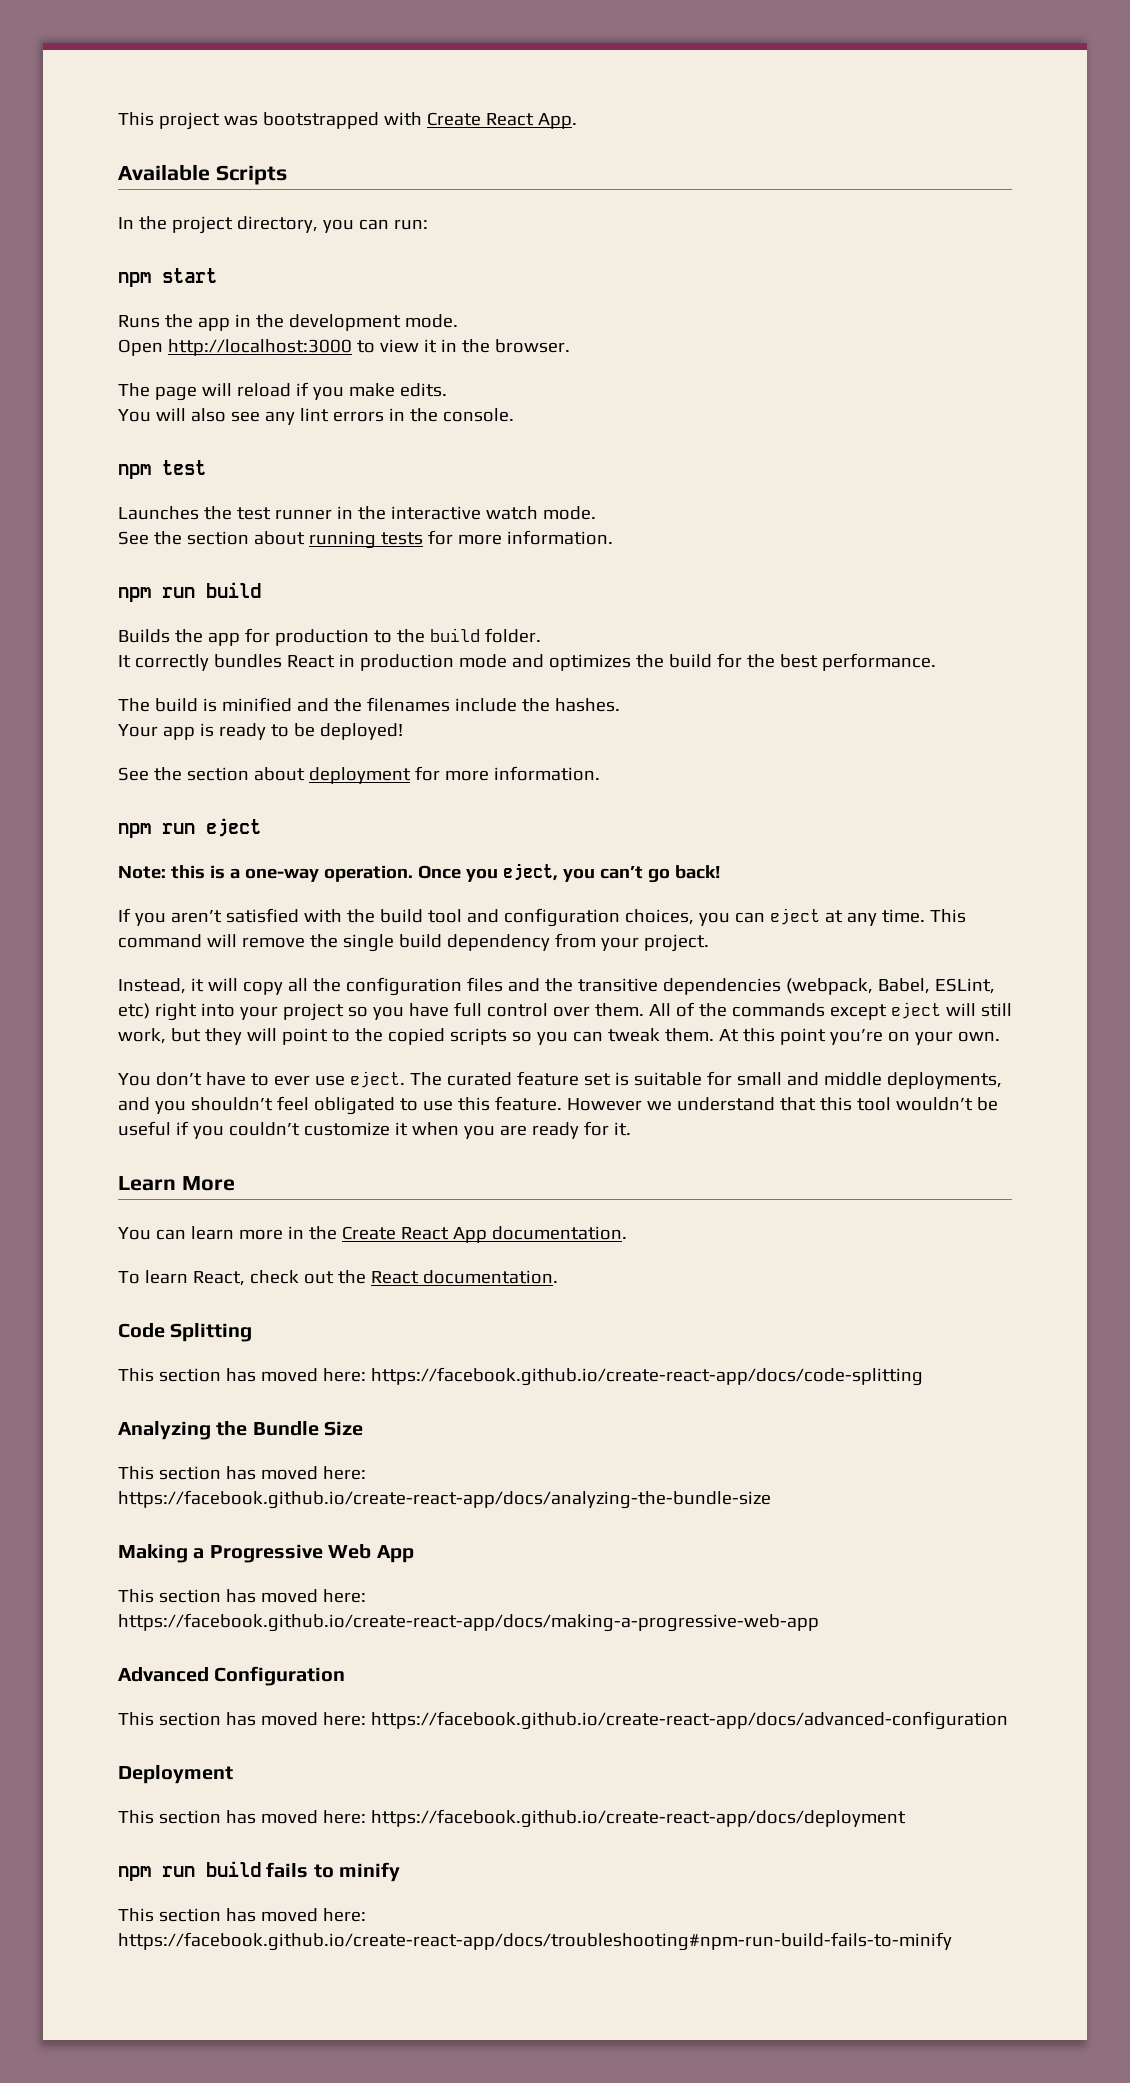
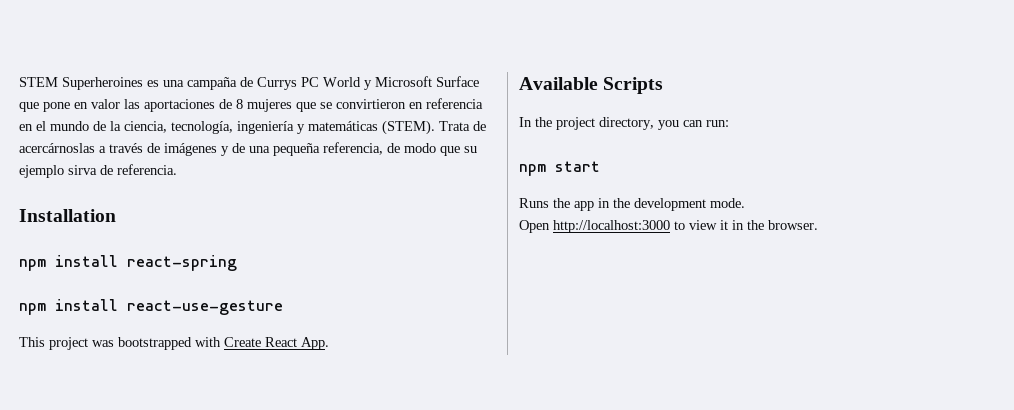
+ STEM Superheroines es una campaña de Currys PC World y Microsoft Surface que pone en valor las aportaciones de 8 mujeres que se convirtieron en referencia en el mundo de la ciencia, tecnología, ingeniería y matemáticas (STEM). Trata de acercárnoslas a través de imágenes y de una pequeña referencia, de modo que su ejemplo sirva de referencia.
+ Installation
+ npm install react-spring
+ npm install react-use-gesture
- The page will reload if you make edits.
- You will also see any lint errors in the console.
- npm test
- Launches the test runner in the interactive watch mode.
- See the section about running tests for more information.
- npm run build
- Builds the app for production to the build folder.
- It correctly bundles React in production mode and optimizes the build for the best performance.
- The build is minified and the filenames include the hashes.
- Your app is ready to be deployed!
- See the section about deployment for more information.
- npm run eject
- Note: this is a one-way operation. Once you eject, you can’t go back!
- If you aren’t satisfied with the build tool and configuration choices, you can eject at any time. This command will remove the single build dependency from your project.
- Instead, it will copy all the configuration files and the transitive dependencies (webpack, Babel, ESLint, etc) right into your project so you have full control over them. All of the commands except eject will still work, but they will point to the copied scripts so you can tweak them. At this point you’re on your own.
- You don’t have to ever use eject. The curated feature set is suitable for small and middle deployments, and you shouldn’t feel obligated to use this feature. However we understand that this tool wouldn’t be useful if you couldn’t customize it when you are ready for it.
- Learn More
- You can learn more in the Create React App documentation.
- To learn React, check out the React documentation.
- Code Splitting
- This section has moved here: https://facebook.github.io/create-react-app/docs/code-splitting
- Analyzing the Bundle Size
- This section has moved here: https://facebook.github.io/create-react-app/docs/analyzing-the-bundle-size
- Making a Progressive Web App
- This section has moved here: https://facebook.github.io/create-react-app/docs/making-a-progressive-web-app
- Advanced Configuration
- This section has moved here: https://facebook.github.io/create-react-app/docs/advanced-configuration
- Deployment
- This section has moved here: https://facebook.github.io/create-react-app/docs/deployment
- npm run build fails to minify
- This section has moved here: https://facebook.github.io/create-react-app/docs/troubleshooting#npm-run-build-fails-to-minify

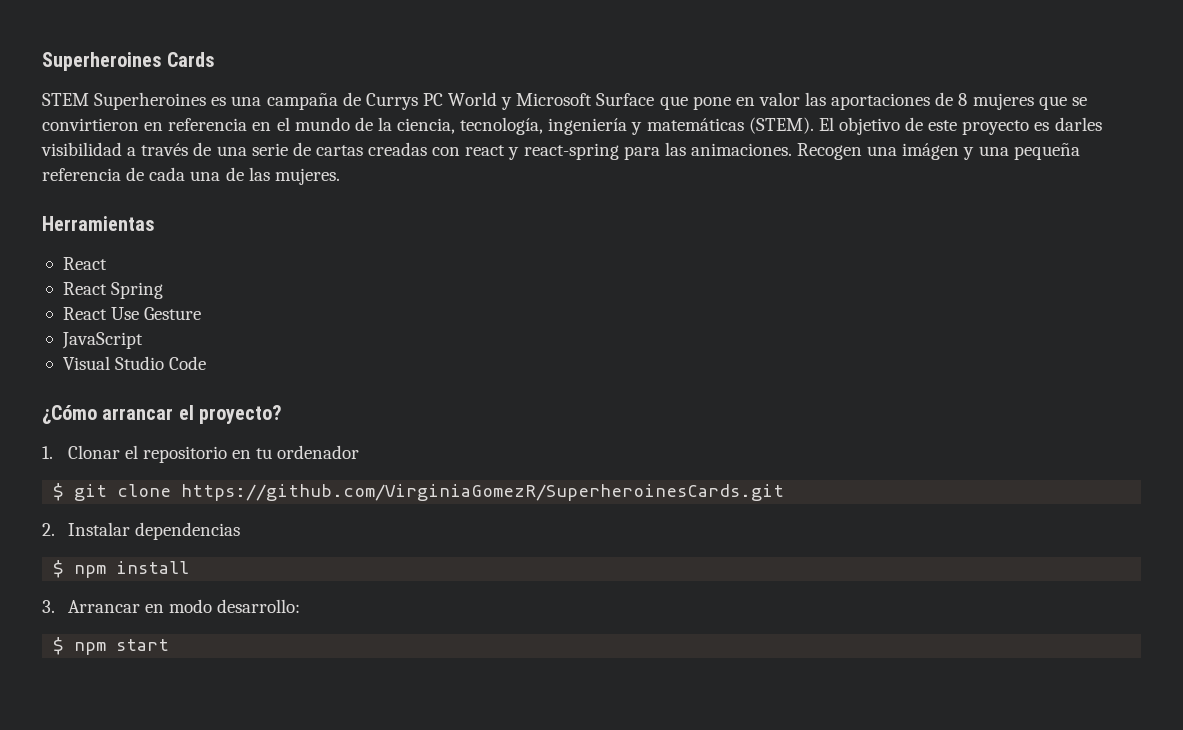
+ Superheroines Cards
- Trata de acercárnoslas a través de imágenes y de una pequeña referencia, de modo que su ejemplo sirva de referencia.
- Installation
- npm install react-spring
- npm install react-use-gesture
- This project was bootstrapped with Create React App.
- Available Scripts
- In the project directory, you can run:
- npm start
- Runs the app in the development mode.
- Open http://localhost:3000 to view it in the browser.
+ El objetivo de este proyecto es darles visibilidad a través de una serie de cartas creadas con react y react-spring para las animaciones. Recogen una imágen y una pequeña referencia de cada una de las mujeres.
+ Herramientas
+ React
+ React Spring
+ React Use Gesture
+ JavaScript
+ Visual Studio Code
+ ¿Cómo arrancar el proyecto?
+ 1. Clonar el repositorio en tu ordenador
+ $ git clone https://github.com/VirginiaGomezR/SuperheroinesCards.git
+ 2. Instalar dependencias
+ $ npm install
+ 3. Arrancar en modo desarrollo:
+ $ npm start

